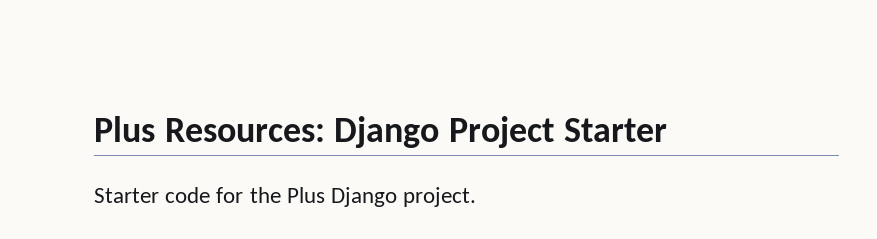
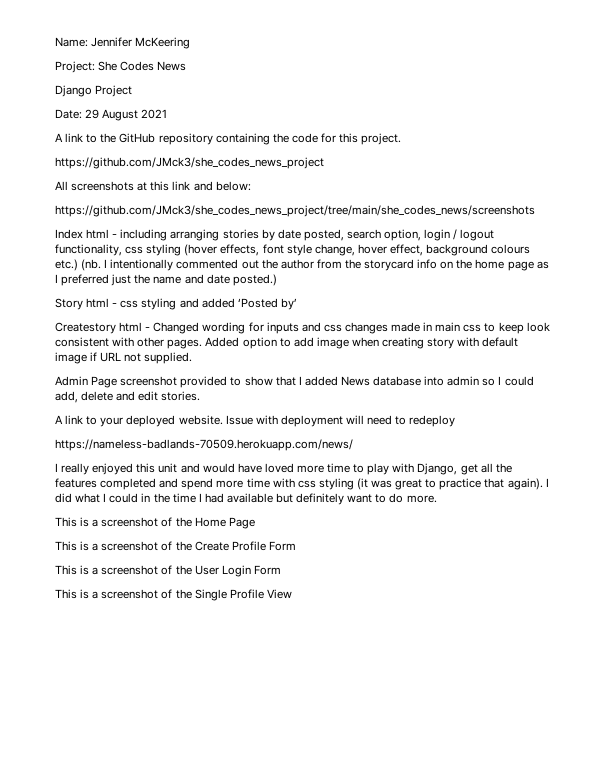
- Plus Resources: Django Project Starter
- Starter code for the Plus Django project.
+ Name: Jennifer McKeering
+ Project: She Codes News
+ Django Project
+ Date: 29 August 2021
+ A link to the GitHub repository containing the code for this project.
+ https://github.com/JMck3/she_codes_news_project
+ All screenshots at this link and below:
+ https://github.com/JMck3/she_codes_news_project/tree/main/she_codes_news/screenshots
+ Index html - including arranging stories by date posted, search option, login / logout functionality, css styling (hover effects, font style change, hover effect, background colours etc.) (nb. I intentionally commented out the author from the storycard info on the home page as I preferred just the name and date posted.)
+ Story html - css styling and added ‘Posted by’
+ Createstory html - Changed wording for inputs and css changes made in main css to keep look consistent with other pages. Added option to add image when creating story with default image if URL not supplied.
+ Admin Page screenshot provided to show that I added News database into admin so I could add, delete and edit stories.
+ A link to your deployed website. Issue with deployment will need to redeploy
+ https://nameless-badlands-70509.herokuapp.com/news/
+ I really enjoyed this unit and would have loved more time to play with Django, get all the features completed and spend more time with css styling (it was great to practice that again). I did what I could in the time I had available but definitely want to do more.
+ This is a screenshot of the Home Page
+ This is a screenshot of the Create Profile Form
+ This is a screenshot of the User Login Form
+ This is a screenshot of the Single Profile View

